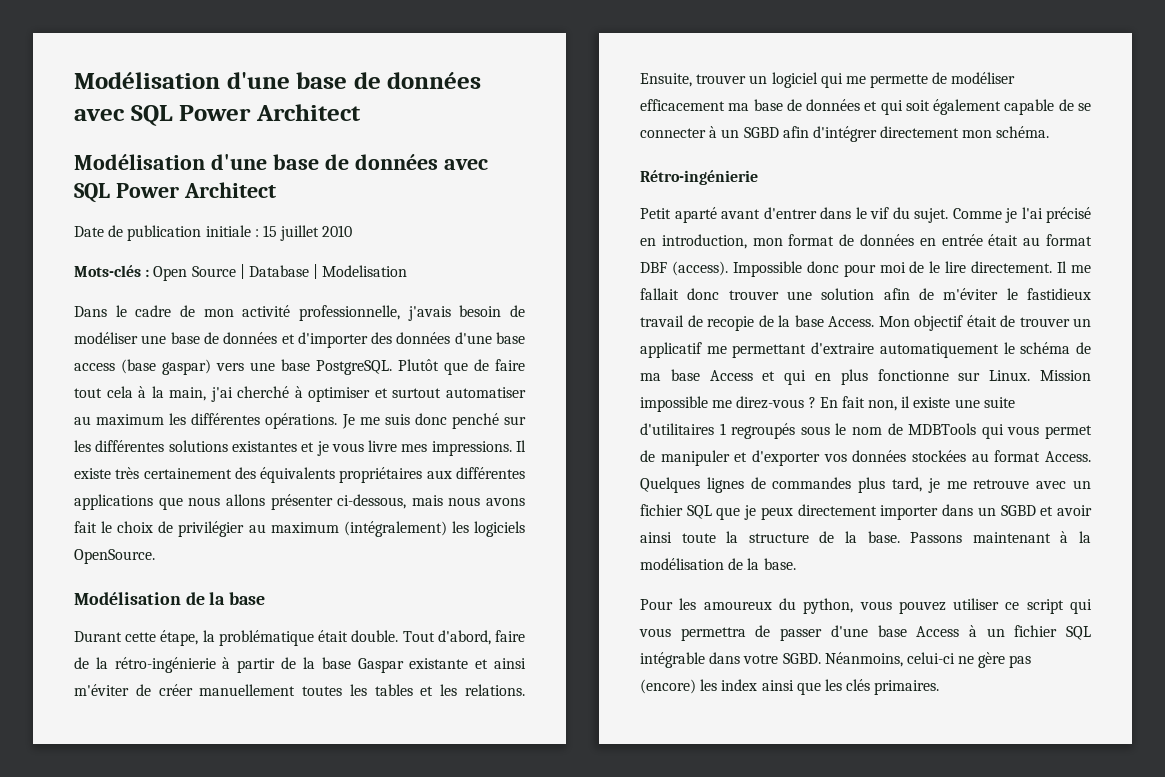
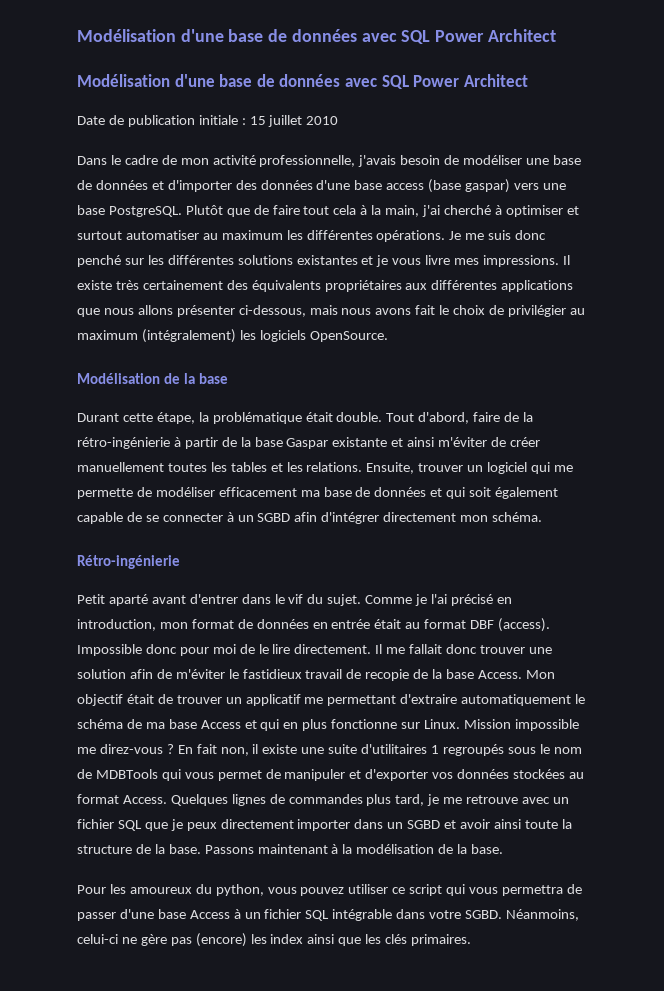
- Mots-clés : Open Source | Database | Modelisation

